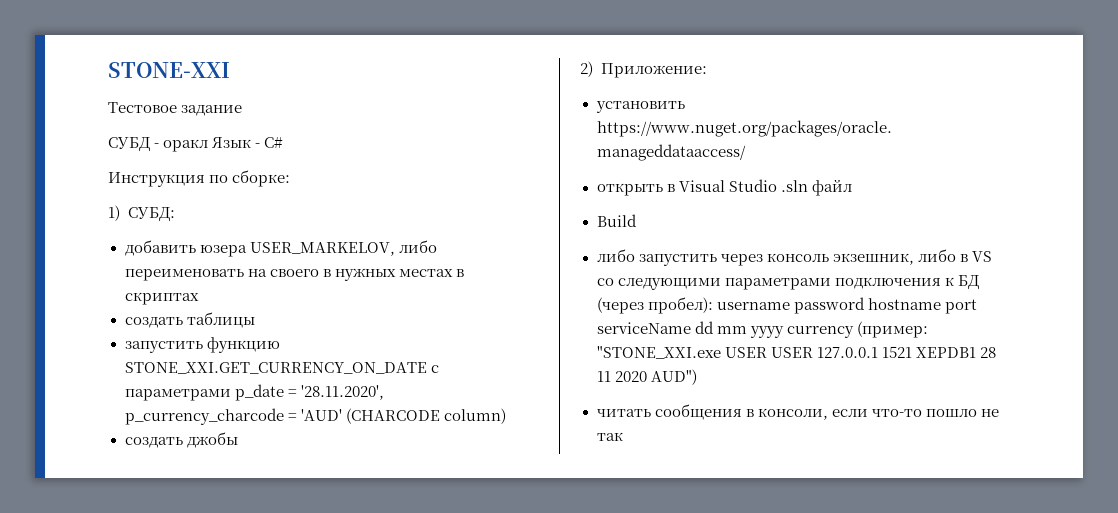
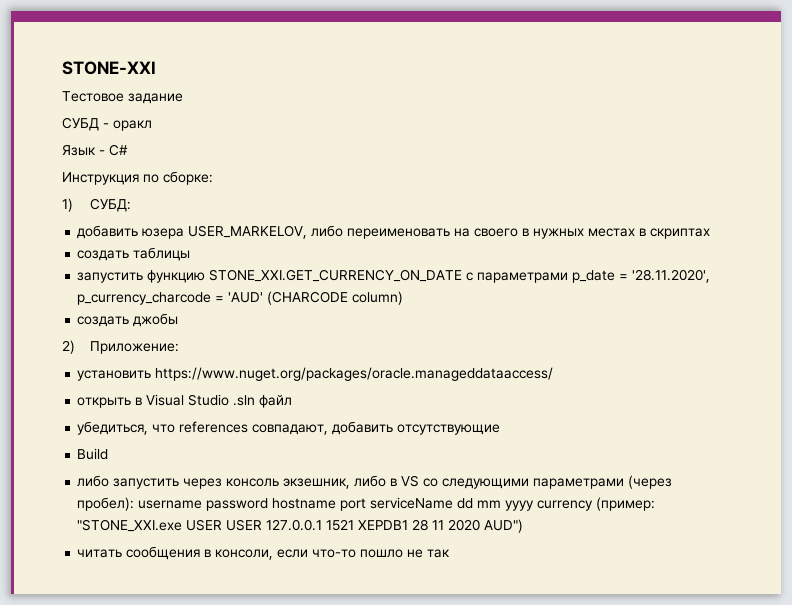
- СУБД - оракл Язык - С#
+ СУБД - оракл
+ Язык - С#
+ убедиться, что references совпадают, добавить отсутствующие
- либо запустить через консоль экзешник, либо в VS со следующими параметрами подключения к БД (через пробел): username password hostname port serviceName dd mm yyyy currency (пример: "STONE_XXI.exe USER USER 127.0.0.1 1521 XEPDB1 28 11 2020 AUD")
+ либо запустить через консоль экзешник, либо в VS со следующими параметрами (через пробел): username password hostname port serviceName dd mm yyyy currency (пример: "STONE_XXI.exe USER USER 127.0.0.1 1521 XEPDB1 28 11 2020 AUD")

